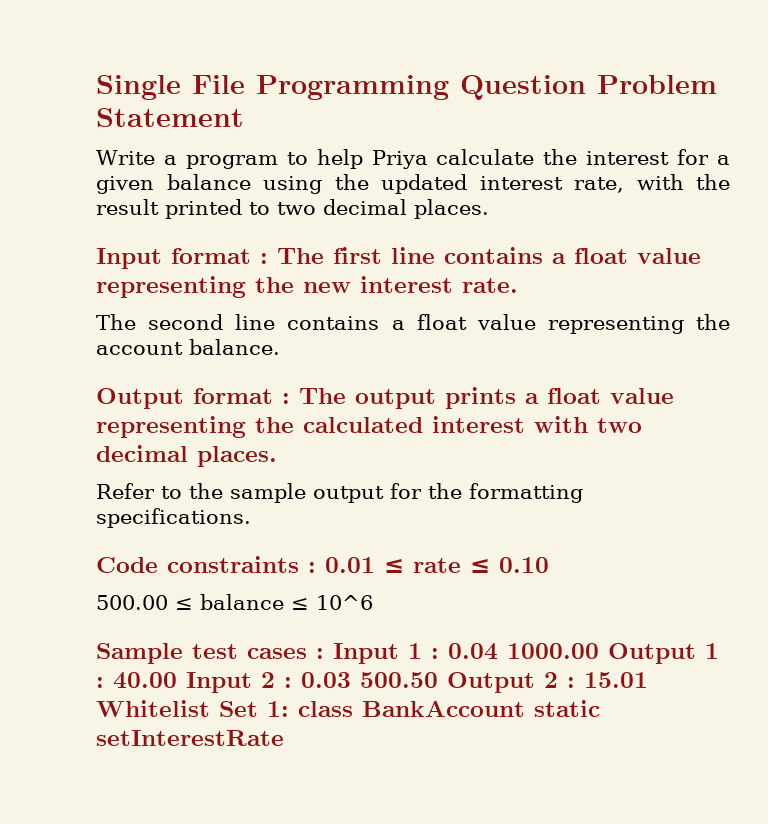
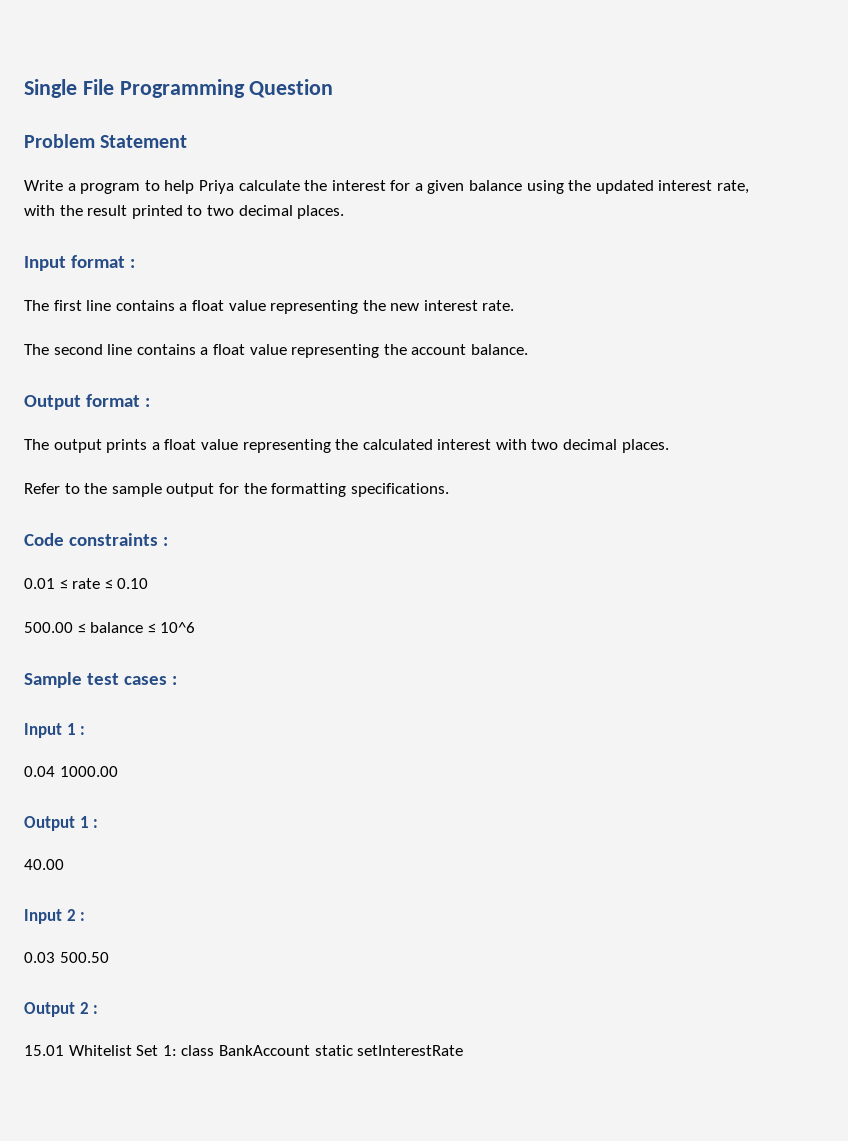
- Single File Programming Question Problem Statement
+ Single File Programming Question
+ Problem Statement
- Input format : The first line contains a float value representing the new interest rate.
+ Input format :
+ The first line contains a float value representing the new interest rate.
- Output format : The output prints a float value representing the calculated interest with two decimal places.
+ Output format :
+ The output prints a float value representing the calculated interest with two decimal places.
- Code constraints : 0.01 ≤ rate ≤ 0.10
+ Code constraints :
+ 0.01 ≤ rate ≤ 0.10
- Sample test cases : Input 1 : 0.04 1000.00 Output 1 : 40.00 Input 2 : 0.03 500.50 Output 2 : 15.01 Whitelist Set 1: class BankAccount static setInterestRate
+ Sample test cases :
+ Input 1 :
+ 0.04 1000.00
+ Output 1 :
+ 40.00
+ Input 2 :
+ 0.03 500.50
+ Output 2 :
+ 15.01 Whitelist Set 1: class BankAccount static setInterestRate

